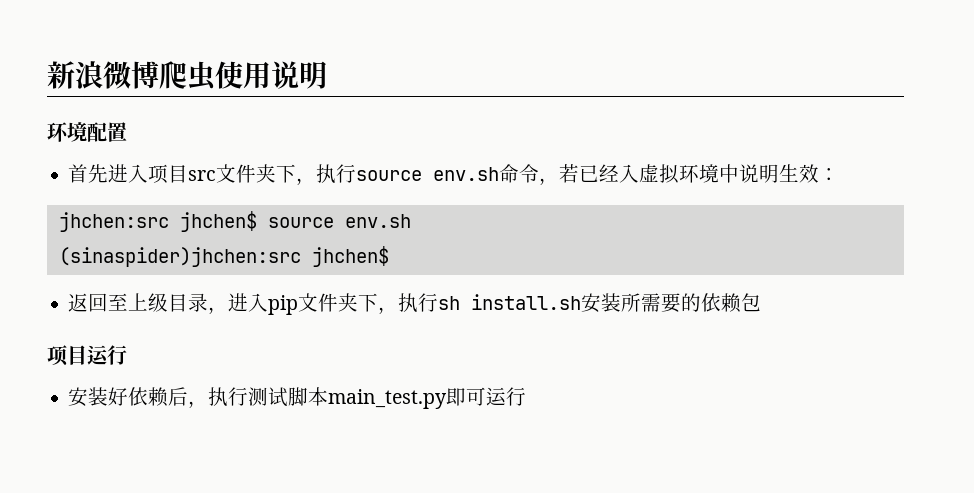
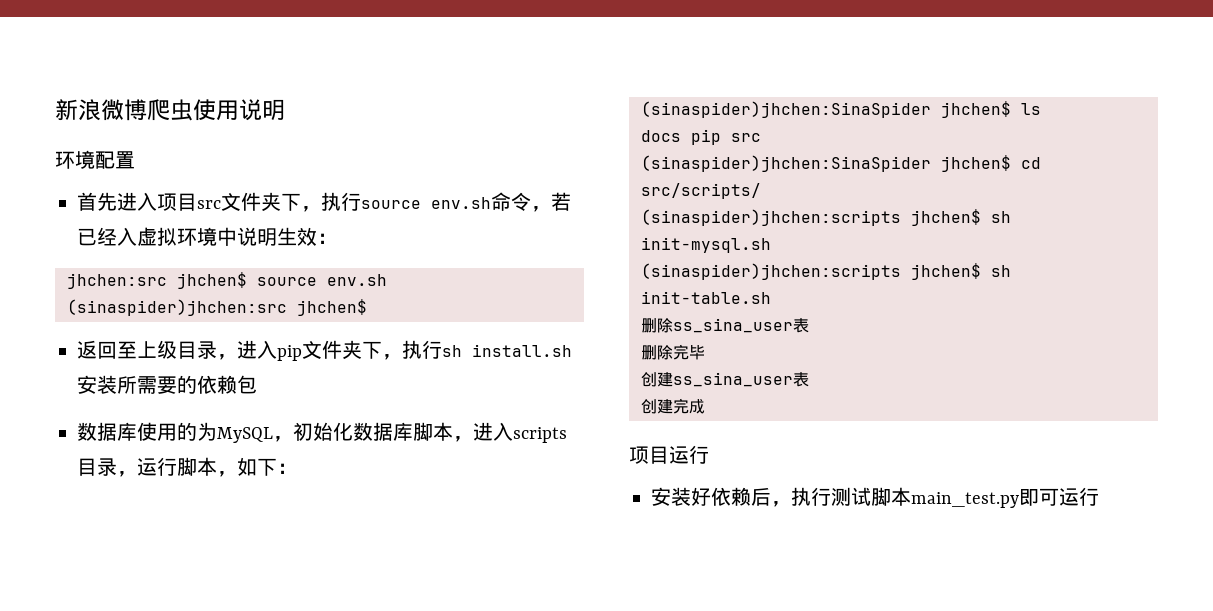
+ 数据库使用的为MySQL，初始化数据库脚本，进入scripts目录，运行脚本，如下：
+ (sinaspider)jhchen:SinaSpider jhchen$ ls
+ docs pip src
+ (sinaspider)jhchen:SinaSpider jhchen$ cd src/scripts/
+ (sinaspider)jhchen:scripts jhchen$ sh init-mysql.sh
+ (sinaspider)jhchen:scripts jhchen$ sh init-table.sh
+ 删除ss_sina_user表
+ 删除完毕
+ 创建ss_sina_user表
+ 创建完成

